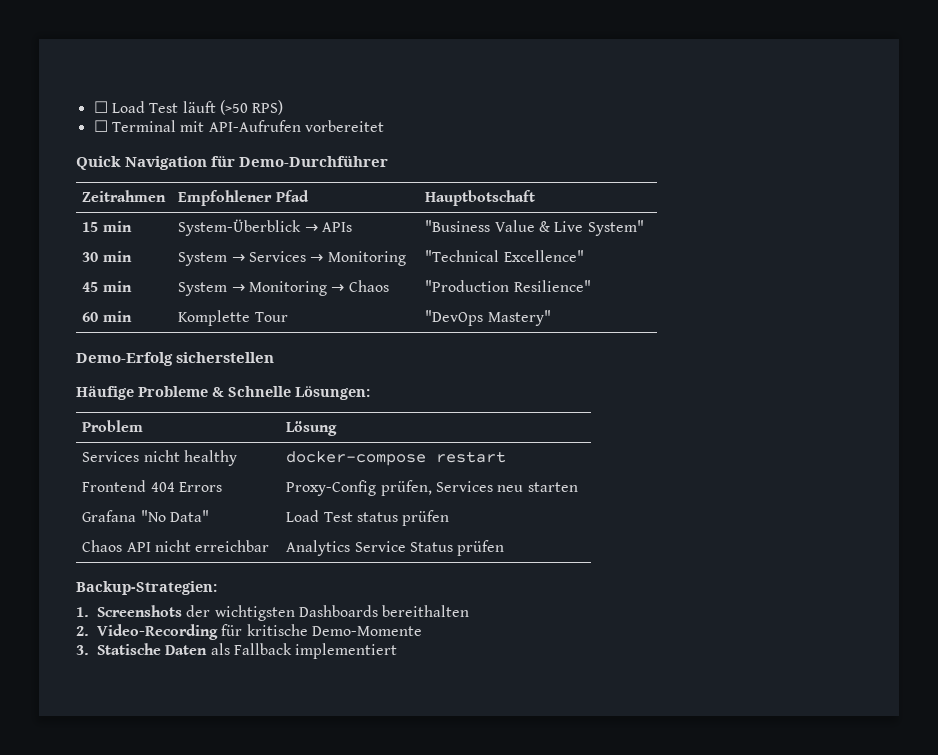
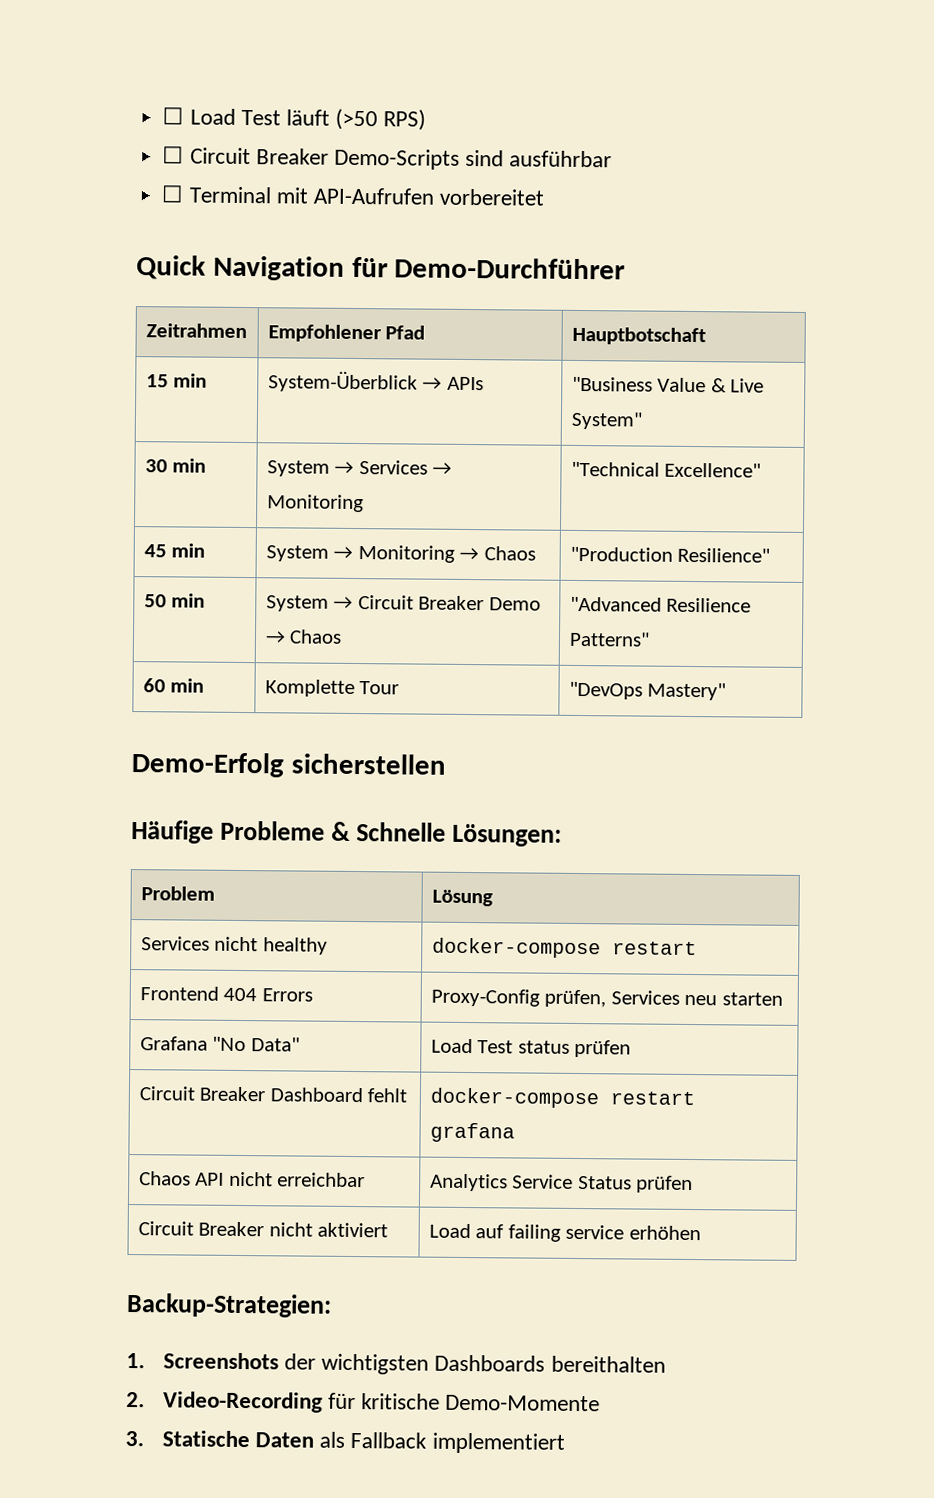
+ ☐ Circuit Breaker Demo-Scripts sind ausführbar
+ 50 min | System → Circuit Breaker Demo → Chaos | "Advanced Resilience Patterns"
+ Circuit Breaker Dashboard fehlt | docker-compose restart grafana
+ Circuit Breaker nicht aktiviert | Load auf failing service erhöhen

